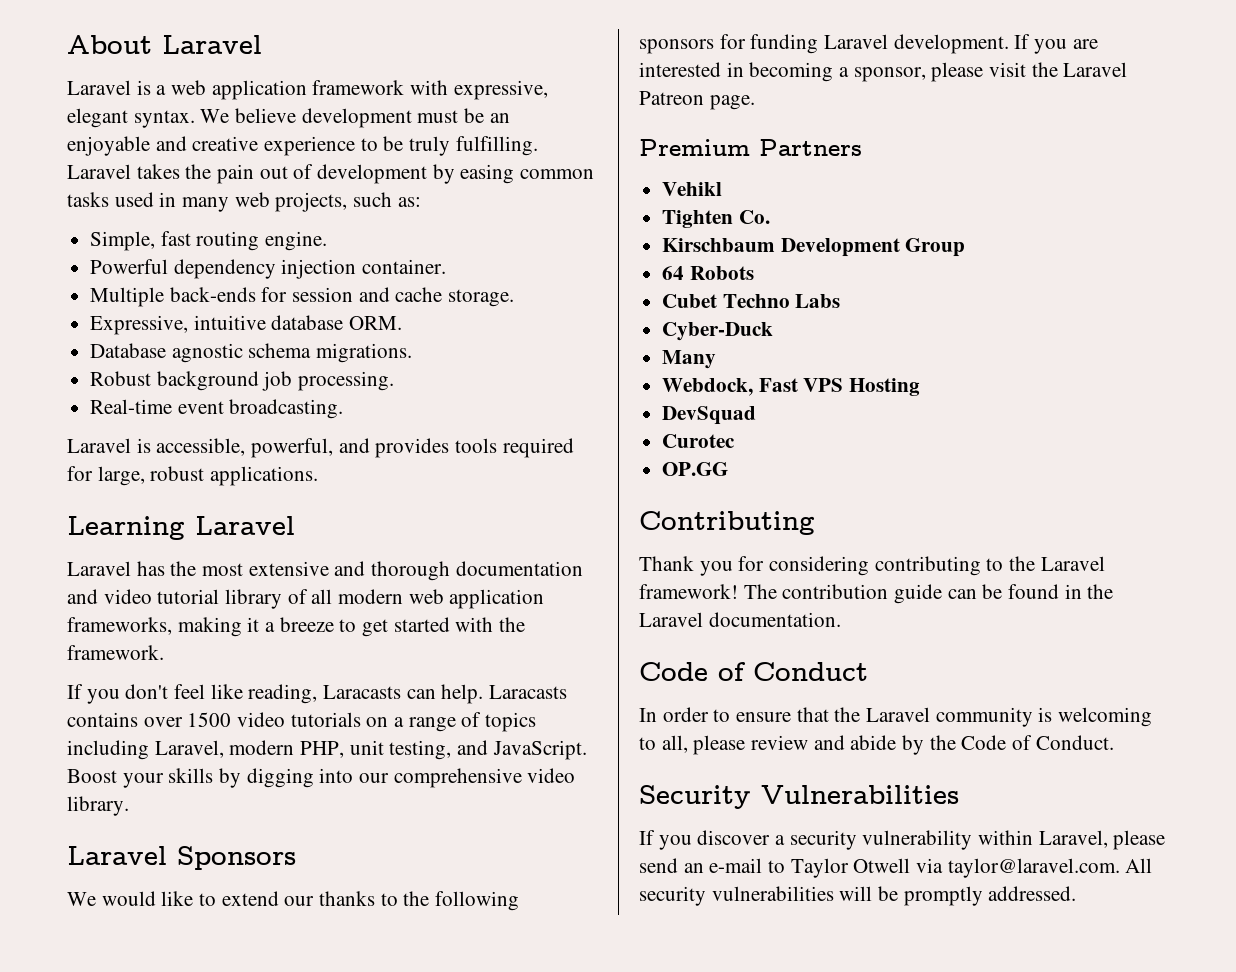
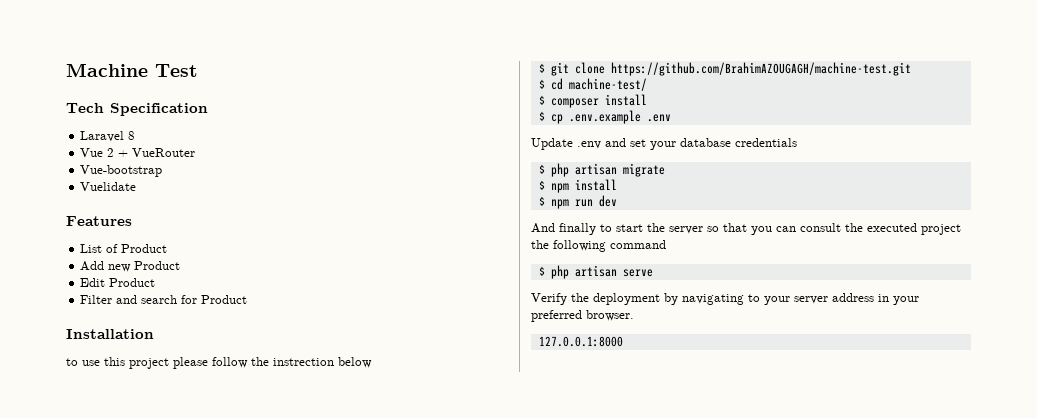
- About Laravel
- Laravel is a web application framework with expressive, elegant syntax. We believe development must be an enjoyable and creative experience to be truly fulfilling. Laravel takes the pain out of development by easing common tasks used in many web projects, such as:
- Simple, fast routing engine.
- Powerful dependency injection container.
- Multiple back-ends for session and cache storage.
- Expressive, intuitive database ORM.
- Database agnostic schema migrations.
- Robust background job processing.
- Real-time event broadcasting.
- Laravel is accessible, powerful, and provides tools required for large, robust applications.
- Learning Laravel
- Laravel has the most extensive and thorough documentation and video tutorial library of all modern web application frameworks, making it a breeze to get started with the framework.
- If you don't feel like reading, Laracasts can help. Laracasts contains over 1500 video tutorials on a range of topics including Laravel, modern PHP, unit testing, and JavaScript. Boost your skills by digging into our comprehensive video library.
- Laravel Sponsors
- We would like to extend our thanks to the following sponsors for funding Laravel development. If you are interested in becoming a sponsor, please visit the Laravel Patreon page.
- Premium Partners
- Vehikl
- Tighten Co.
- Kirschbaum Development Group
- 64 Robots
- Cubet Techno Labs
- Cyber-Duck
- Many
- Webdock, Fast VPS Hosting
- DevSquad
- Curotec
- OP.GG
- Contributing
- Thank you for considering contributing to the Laravel framework! The contribution guide can be found in the Laravel documentation.
- Code of Conduct
- In order to ensure that the Laravel community is welcoming to all, please review and abide by the Code of Conduct.
- Security Vulnerabilities
- If you discover a security vulnerability within Laravel, please send an e-mail to Taylor Otwell via taylor@laravel.com. All security vulnerabilities will be promptly addressed.
+ Machine Test
+ Tech Specification
+ Laravel 8
+ Vue 2 + VueRouter
+ Vue-bootstrap
+ Vuelidate
+ Features
+ List of Product
+ Add new Product
+ Edit Product
+ Filter and search for Product
+ Installation
+ to use this project please follow the instrection below
+ $ git clone https://github.com/BrahimAZOUGAGH/machine-test.git
+ $ cd machine-test/
+ $ composer install
+ $ cp .env.example .env
+ Update .env and set your database credentials
+ $ php artisan migrate
+ $ npm install
+ $ npm run dev
+ And finally to start the server so that you can consult the executed project the following command
+ $ php artisan serve
+ Verify the deployment by navigating to your server address in your preferred browser.
+ 127.0.0.1:8000

